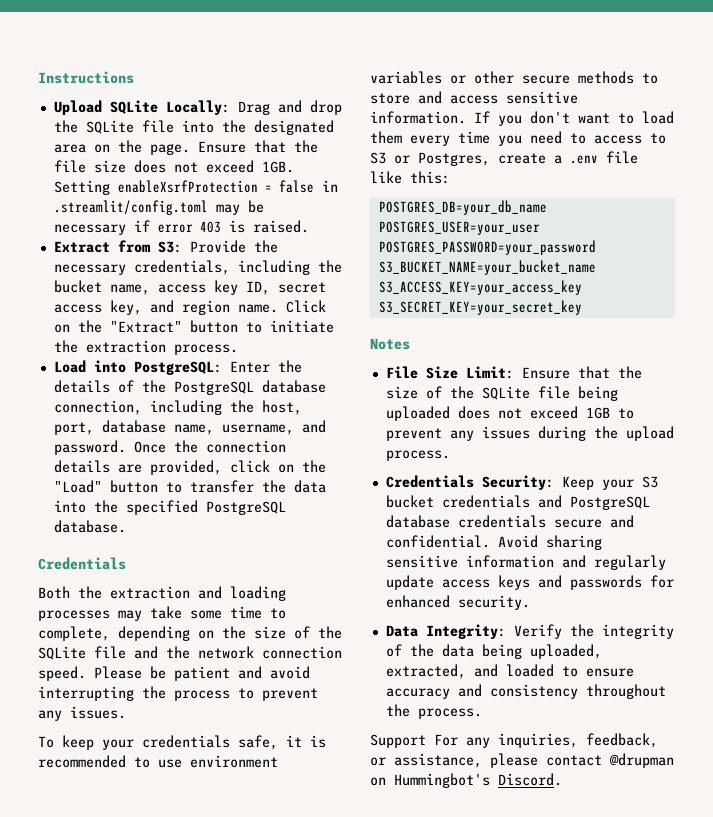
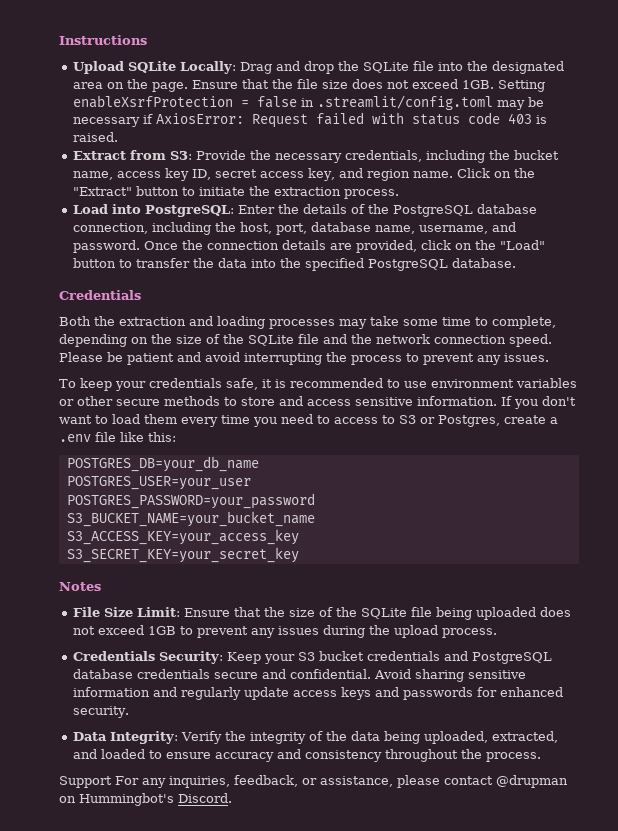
- Setting enableXsrfProtection = false in .streamlit/config.toml may be necessary if error 403 is raised.
+ Setting enableXsrfProtection = false in .streamlit/config.toml may be necessary if AxiosError: Request failed with status code 403 is raised.

